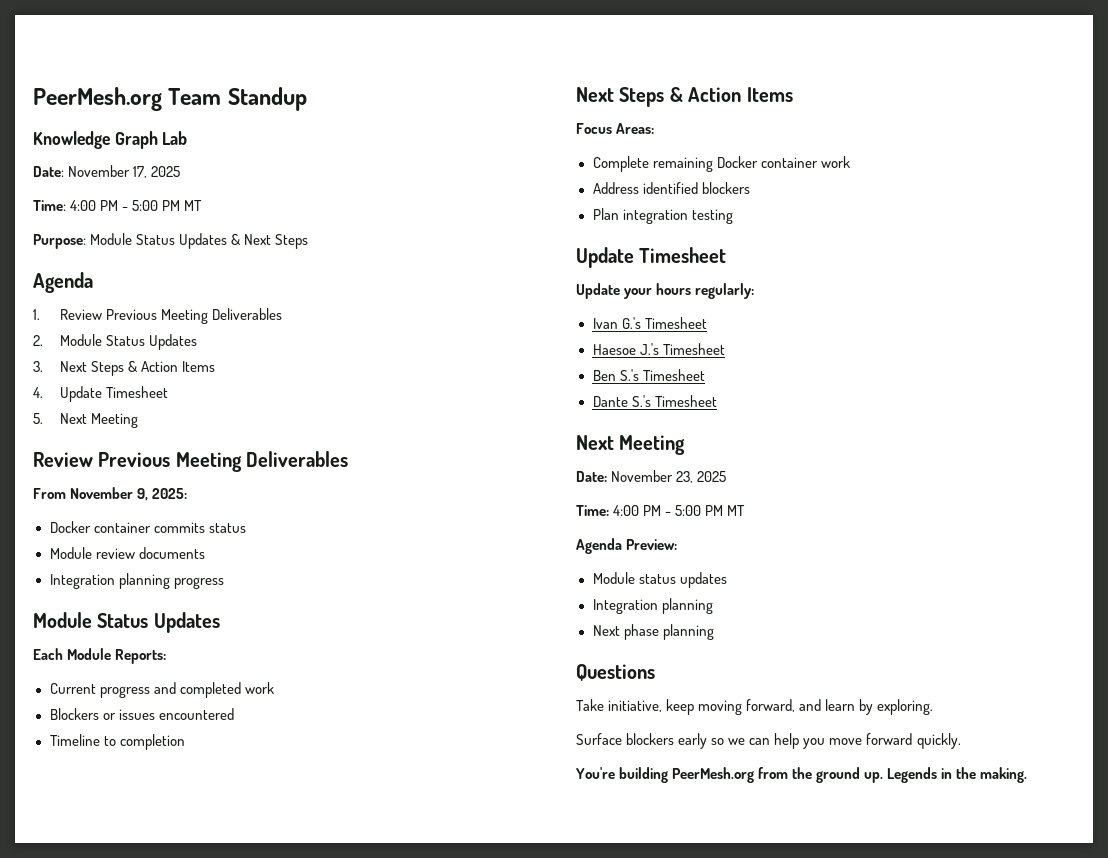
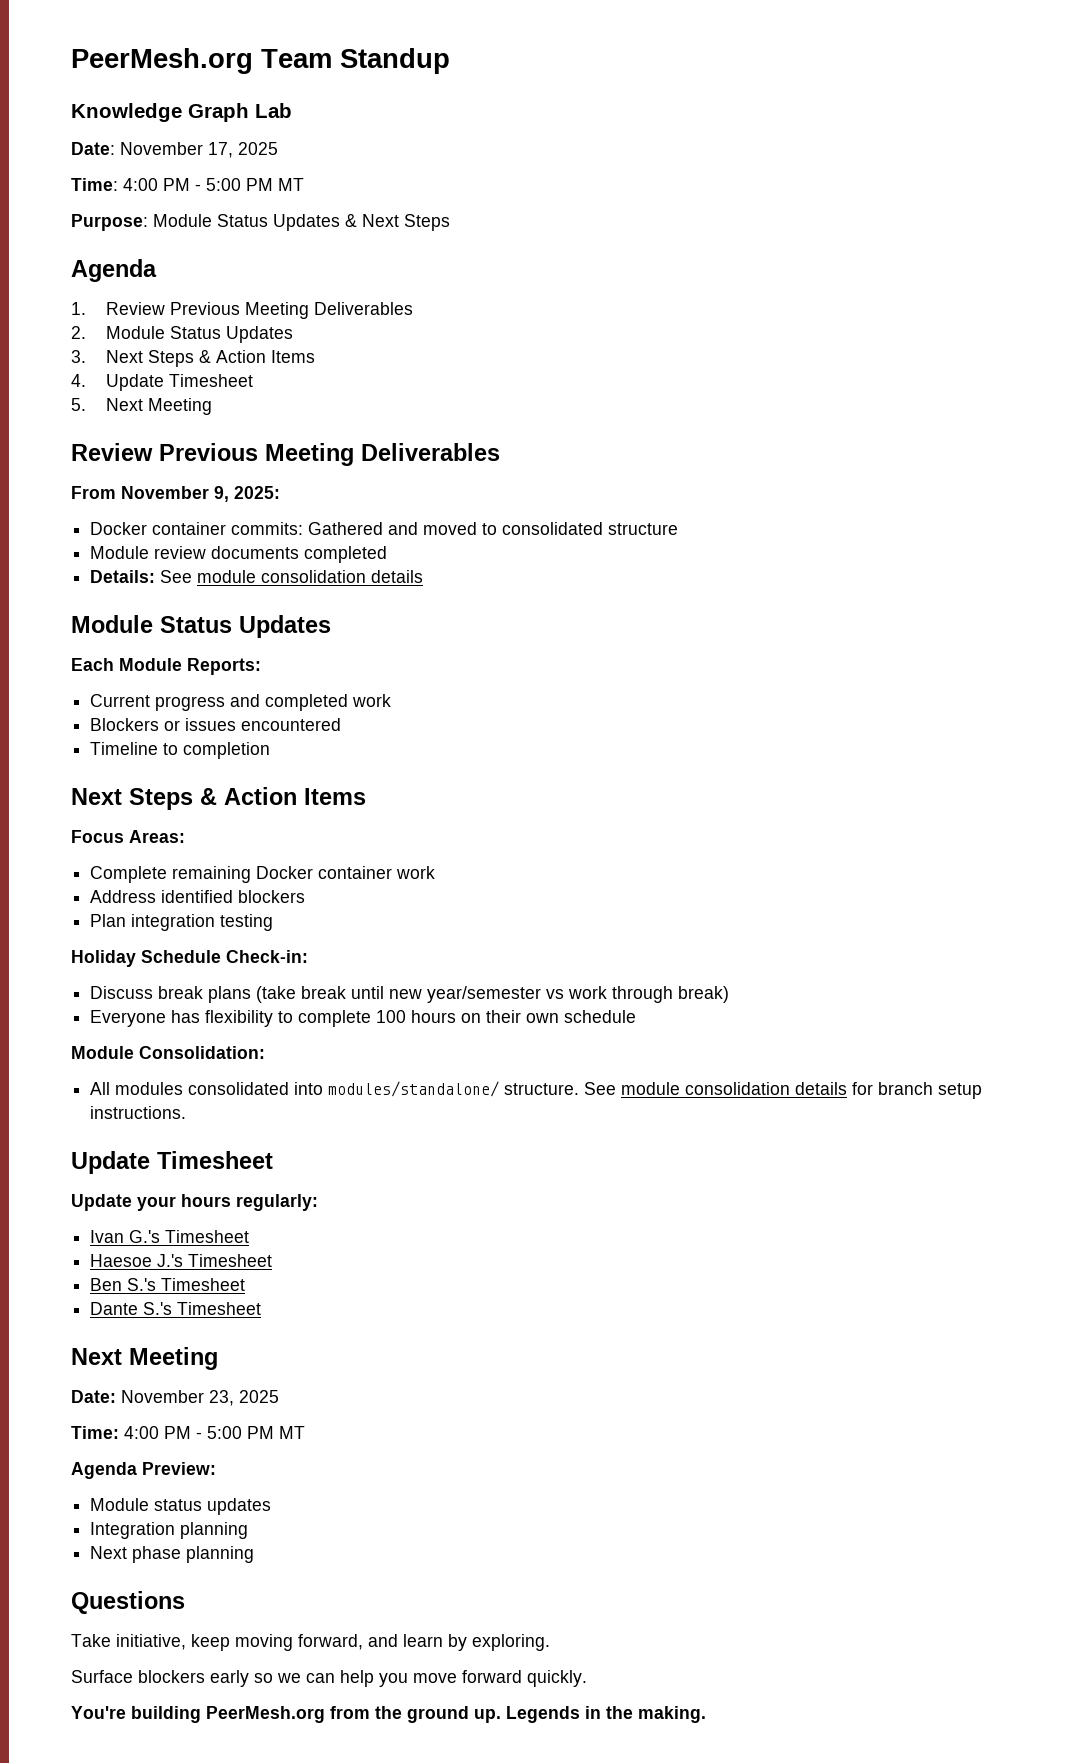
- Docker container commits status
- Module review documents
- Integration planning progress
+ Docker container commits: Gathered and moved to consolidated structure
+ Module review documents completed
+ Details: See module consolidation details
+ Holiday Schedule Check-in:
+ Discuss break plans (take break until new year/semester vs work through break)
+ Everyone has flexibility to complete 100 hours on their own schedule
+ Module Consolidation:
+ All modules consolidated into modules/standalone/ structure. See module consolidation details for branch setup instructions.

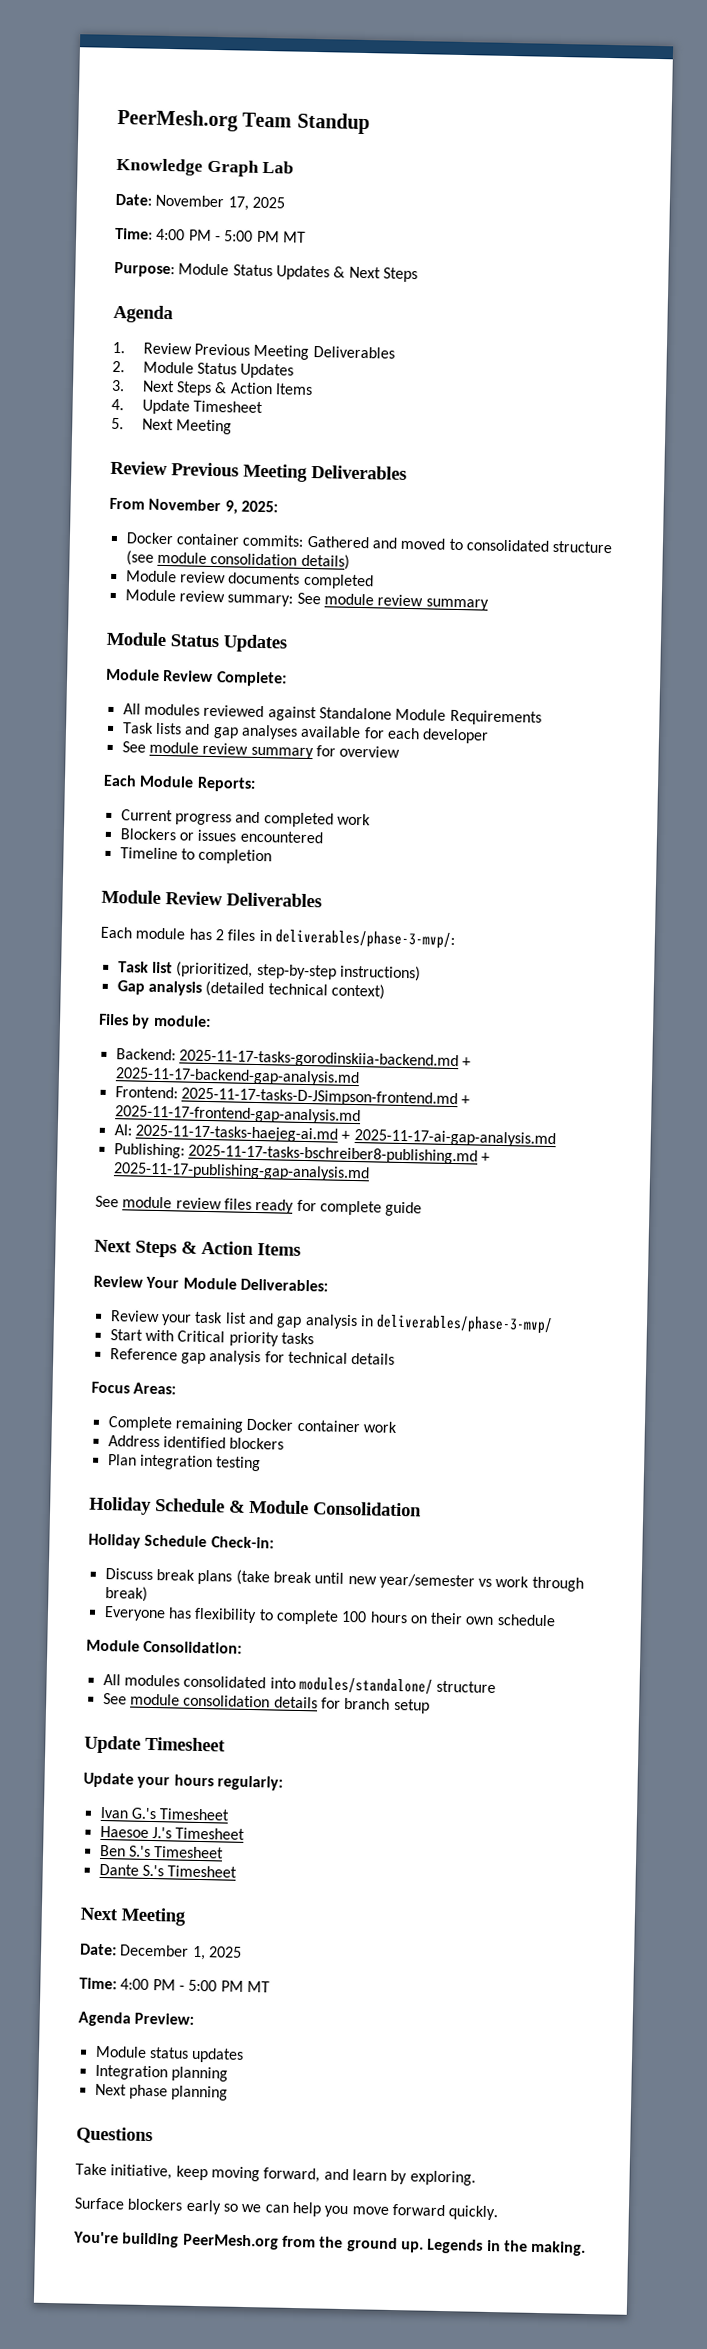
- Docker container commits: Gathered and moved to consolidated structure
+ Docker container commits: Gathered and moved to consolidated structure (see module consolidation details)
- Details: See module consolidation details
+ Module review summary: See module review summary
  Module Status Updates
+ Module Review Complete:
+ All modules reviewed against Standalone Module Requirements
+ Task lists and gap analyses available for each developer
+ See module review summary for overview
  Timeline to completion
+ Module Review Deliverables
+ Each module has 2 files in deliverables/phase-3-mvp/:
+ Task list (prioritized, step-by-step instructions)
+ Gap analysis (detailed technical context)
+ Files by module:
+ Backend: 2025-11-17-tasks-gorodinskiia-backend.md + 2025-11-17-backend-gap-analysis.md
+ Frontend: 2025-11-17-tasks-D-JSimpson-frontend.md + 2025-11-17-frontend-gap-analysis.md
+ AI: 2025-11-17-tasks-haejeg-ai.md + 2025-11-17-ai-gap-analysis.md
+ Publishing: 2025-11-17-tasks-bschreiber8-publishing.md + 2025-11-17-publishing-gap-analysis.md
+ See module review files ready for complete guide
  Next Steps & Action Items
+ Review Your Module Deliverables:
+ Review your task list and gap analysis in deliverables/phase-3-mvp/
+ Start with Critical priority tasks
+ Reference gap analysis for technical details
+ Holiday Schedule & Module Consolidation
- All modules consolidated into modules/standalone/ structure. See module consolidation details for branch setup instructions.
+ All modules consolidated into modules/standalone/ structure
+ See module consolidation details for branch setup
- Date: November 23, 2025
+ Date: December 1, 2025

